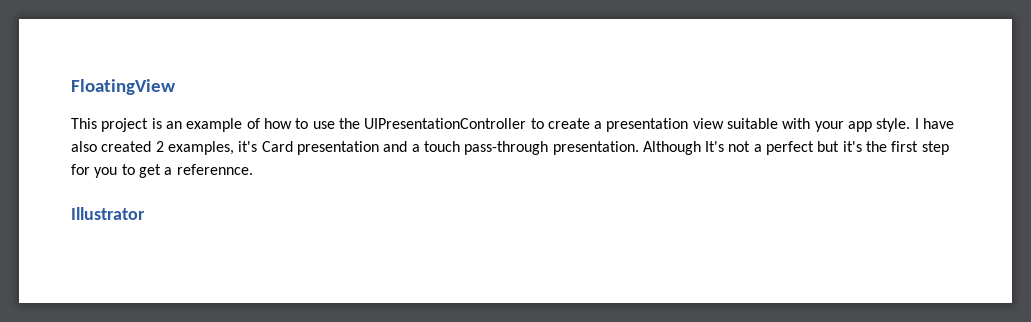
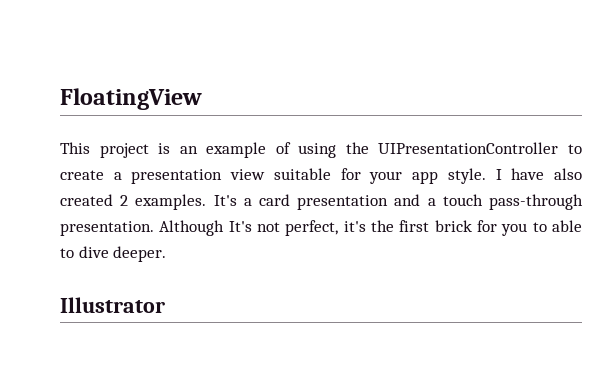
- This project is an example of how to use the UIPresentationController to create a presentation view suitable with your app style.
+ This project is an example of using the UIPresentationController to create a presentation view suitable for your app style.
- I have also created 2 examples, it's Card presentation and a touch pass-through presentation.
+ I have also created 2 examples. It's a card presentation and a touch pass-through presentation.
- Although It's not a perfect but it's the first step for you to get a referennce.
+ Although It's not perfect, it's the first brick for you to able to dive deeper.

